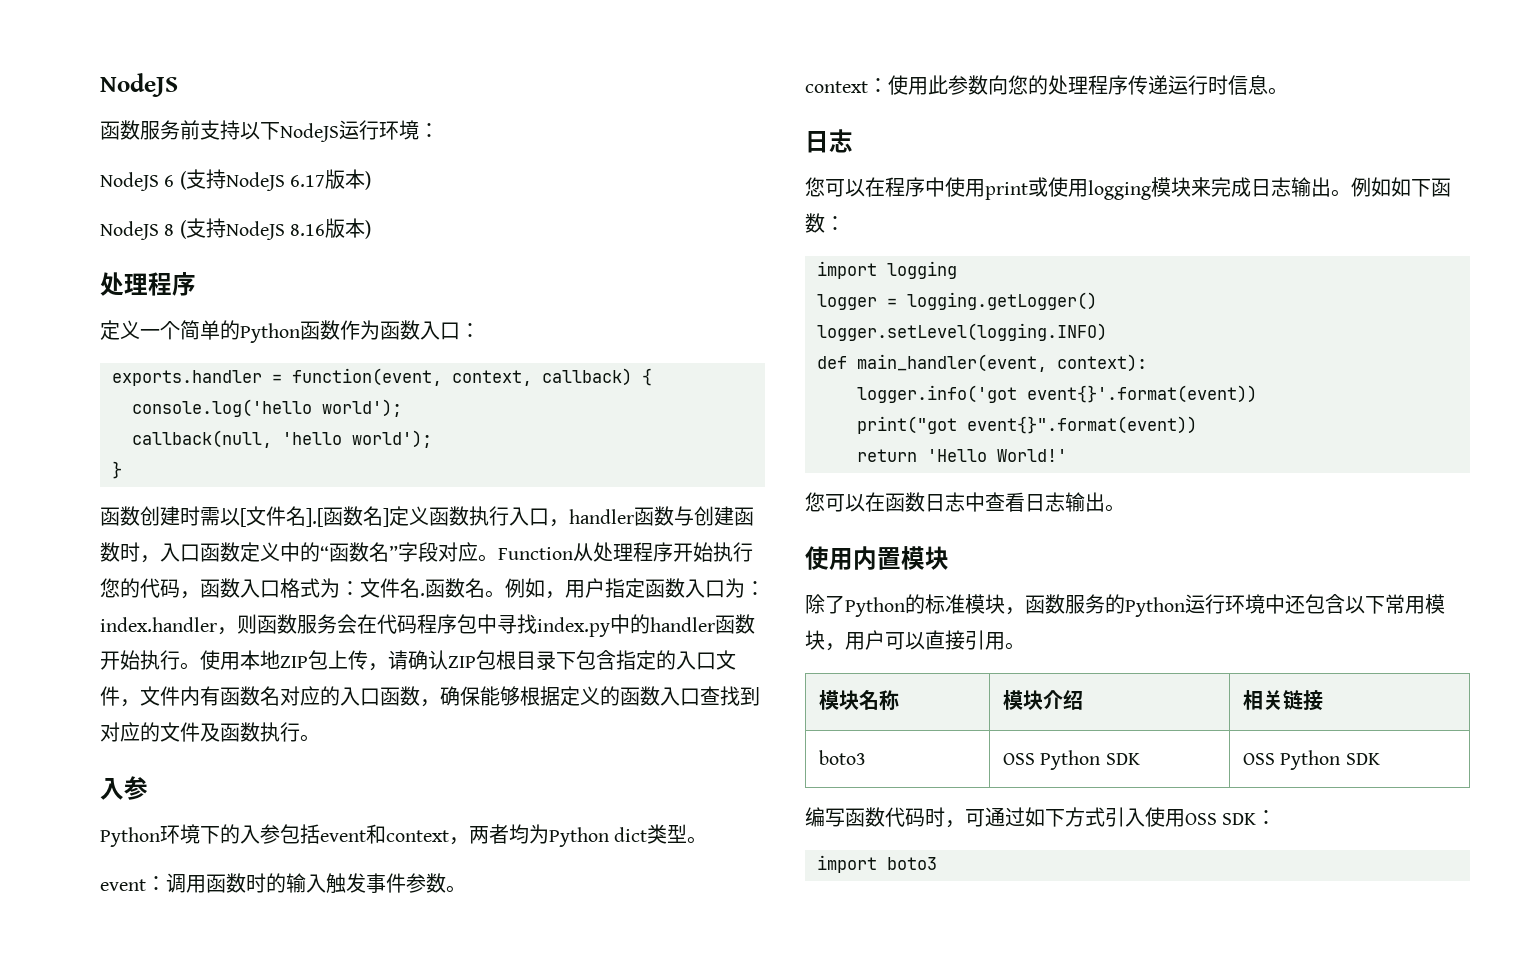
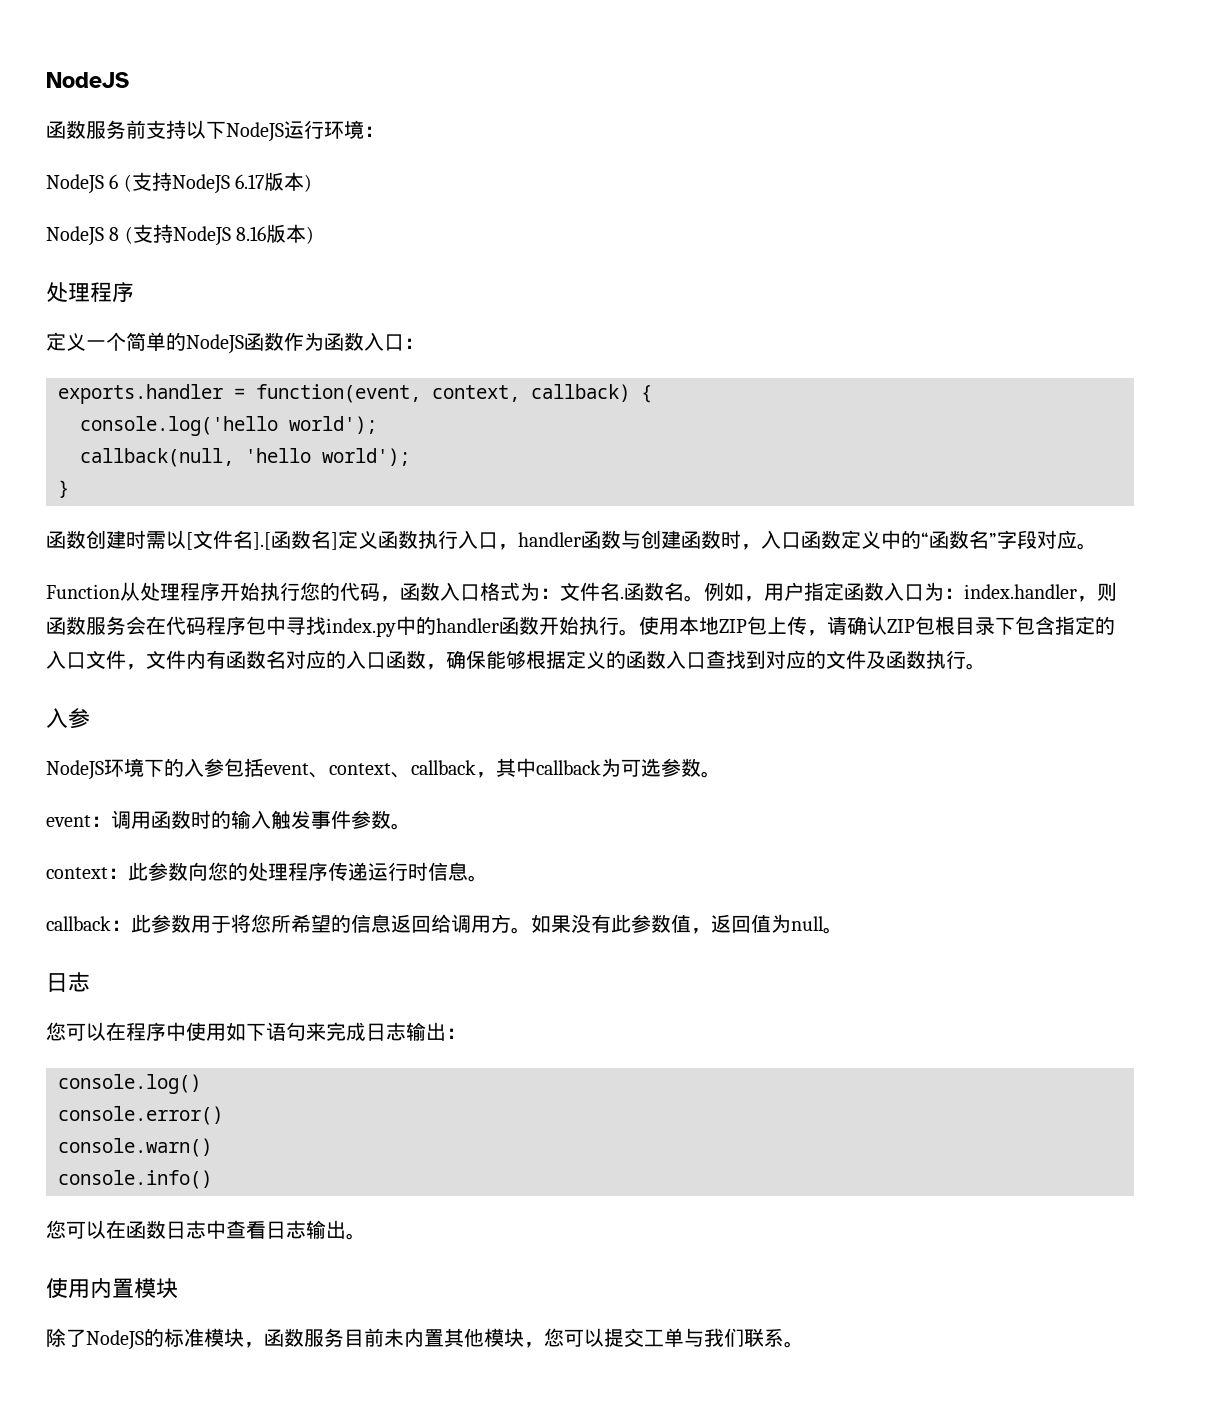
- 定义一个简单的Python函数作为函数入口：
+ 定义一个简单的NodeJS函数作为函数入口：
- 函数创建时需以[文件名].[函数名]定义函数执行入口，handler函数与创建函数时，入口函数定义中的“函数名”字段对应。Function从处理程序开始执行您的代码，函数入口格式为：文件名.
+ 函数创建时需以[文件名].[函数名]定义函数执行入口，handler函数与创建函数时，入口函数定义中的“函数名”字段对应。
+ Function从处理程序开始执行您的代码，函数入口格式为：文件名.
- Python环境下的入参包括event和context，两者均为Python dict类型。
+ NodeJS环境下的入参包括event、context、callback，其中callback为可选参数。
- context：使用此参数向您的处理程序传递运行时信息。
+ context：此参数向您的处理程序传递运行时信息。
+ callback：此参数用于将您所希望的信息返回给调用方。如果没有此参数值，返回值为null。
- 您可以在程序中使用print或使用logging模块来完成日志输出。例如如下函数：
- import logging
- logger = logging.getLogger()
- logger.setLevel(logging.INFO)
- def main_handler(event, context):
- logger.info('got event{}'.format(event))
- print("got event{}".format(event))
- return 'Hello World!'
+ 您可以在程序中使用如下语句来完成日志输出：
+ console.log()
+ console.error()
+ console.warn()
+ console.info()
- 除了Python的标准模块，函数服务的Python运行环境中还包含以下常用模块，用户可以直接引用。
- 模块名称 | 模块介绍 | 相关链接
- boto3 | OSS Python SDK | OSS Python SDK
- 编写函数代码时，可通过如下方式引入使用OSS SDK：
- import boto3
+ 除了NodeJS的标准模块，函数服务目前未内置其他模块，您可以提交工单与我们联系。

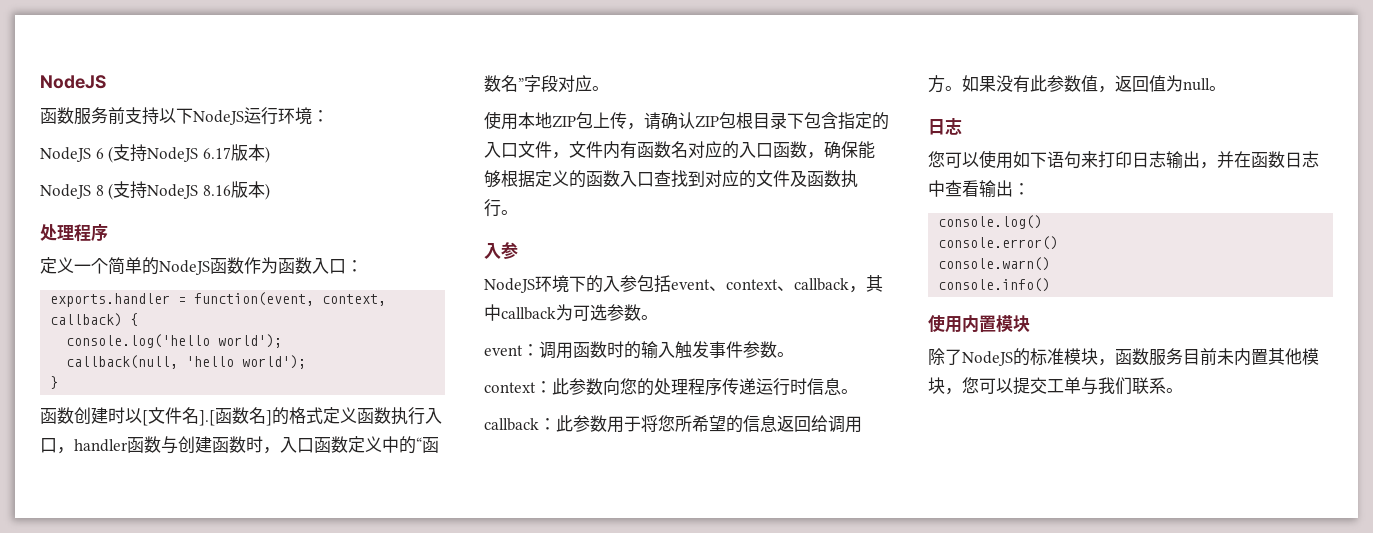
- 函数创建时需以[文件名].[函数名]定义函数执行入口，handler函数与创建函数时，入口函数定义中的“函数名”字段对应。
+ 函数创建时以[文件名].[函数名]的格式定义函数执行入口，handler函数与创建函数时，入口函数定义中的“函数名”字段对应。
- Function从处理程序开始执行您的代码，函数入口格式为：文件名.函数名。例如，用户指定函数入口为：index.handler，则函数服务会在代码程序包中寻找index.py中的handler函数开始执行。
- 您可以在程序中使用如下语句来完成日志输出：
+ 您可以使用如下语句来打印日志输出，并在函数日志中查看输出：
- 您可以在函数日志中查看日志输出。

